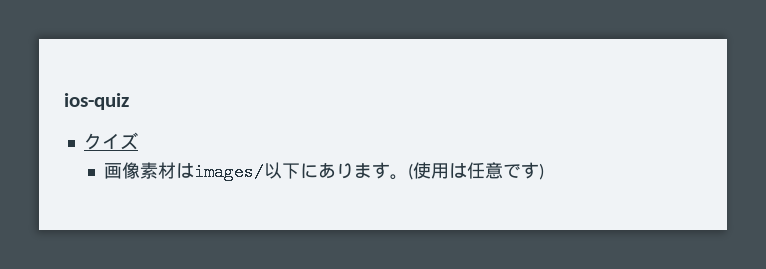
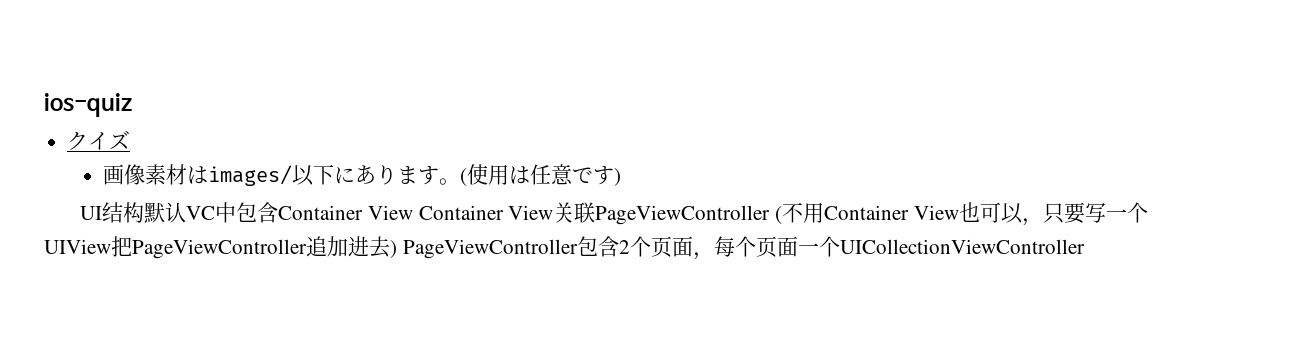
+ UI结构默认VC中包含Container View Container View关联PageViewController (不用Container View也可以，只要写一个UIView把PageViewController追加进去) PageViewController包含2个页面，每个页面一个UICollectionViewController

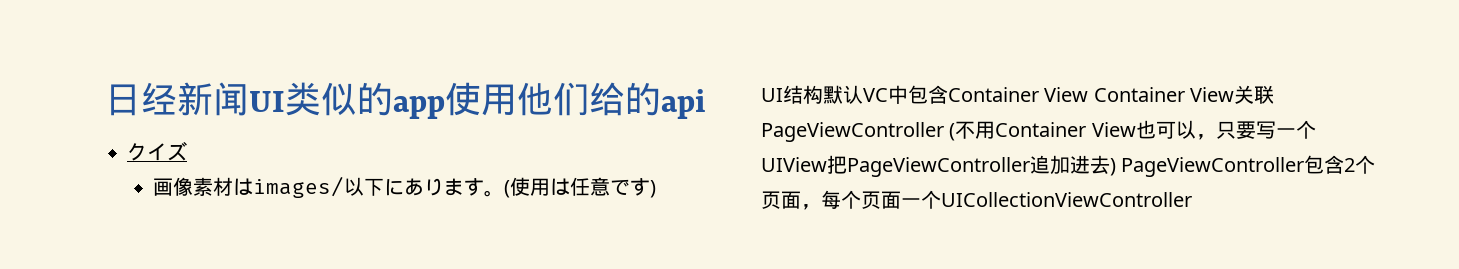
- ios-quiz
+ 日经新闻UI类似的app使用他们给的api

